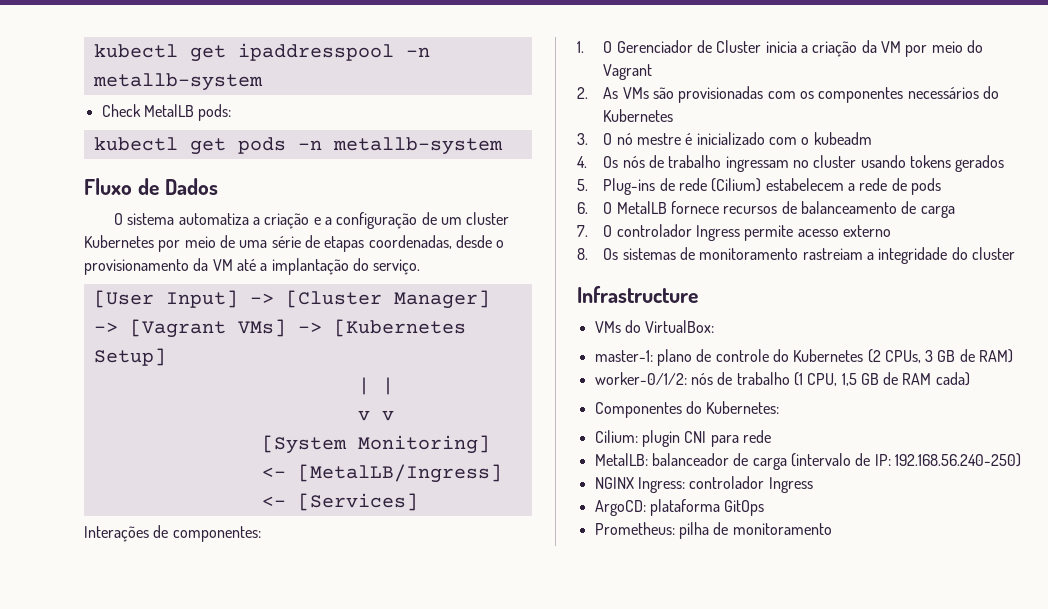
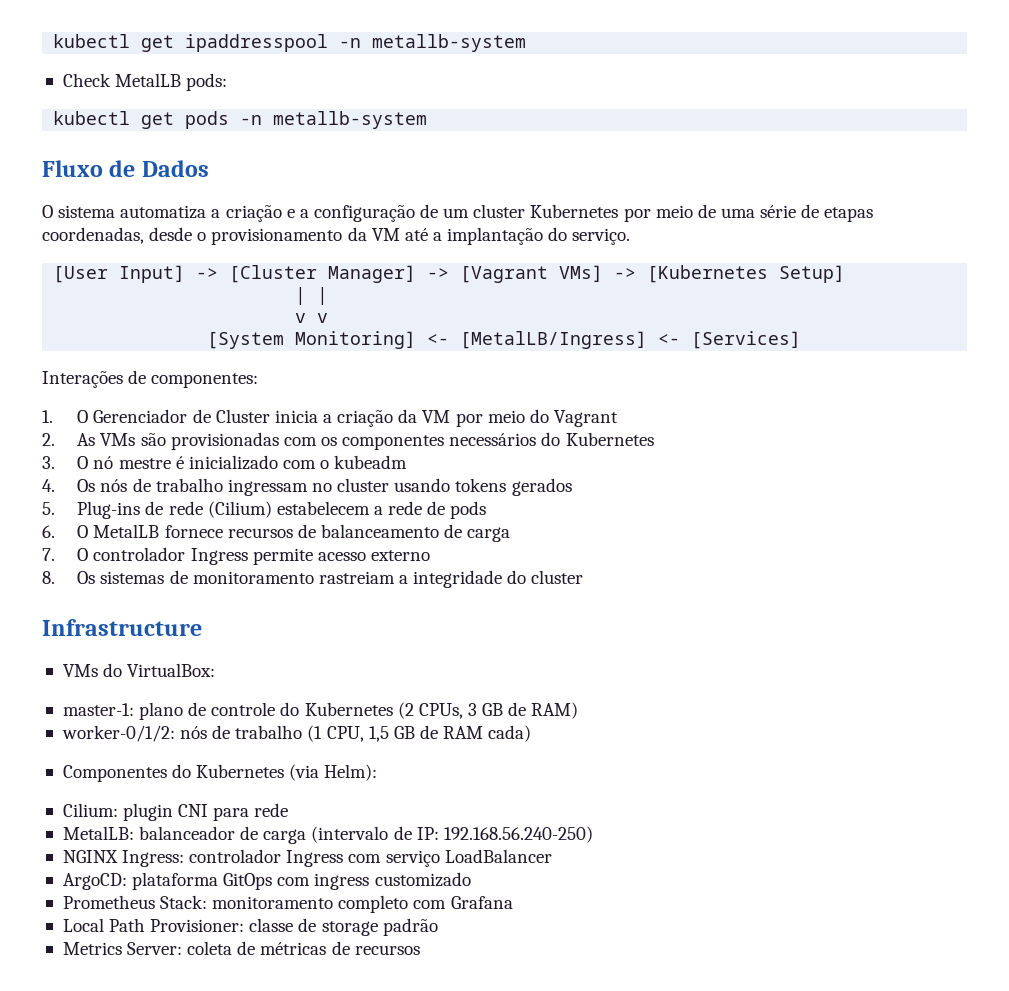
- Componentes do Kubernetes:
+ Componentes do Kubernetes (via Helm):
- NGINX Ingress: controlador Ingress
+ NGINX Ingress: controlador Ingress com serviço LoadBalancer
- ArgoCD: plataforma GitOps
- Prometheus: pilha de monitoramento
+ ArgoCD: plataforma GitOps com ingress customizado
+ Prometheus Stack: monitoramento completo com Grafana
+ Local Path Provisioner: classe de storage padrão
+ Metrics Server: coleta de métricas de recursos

